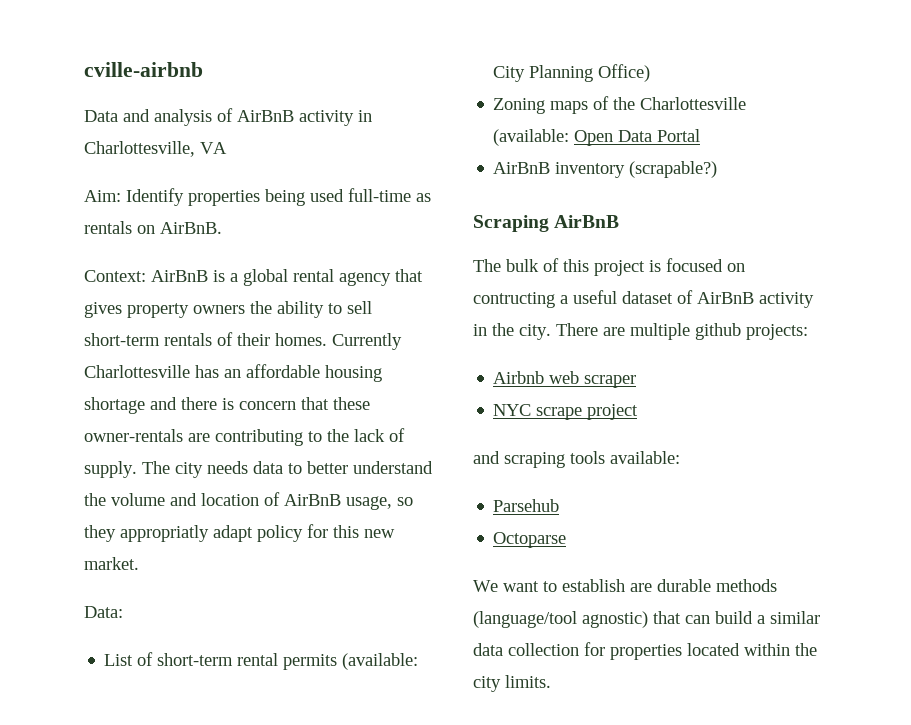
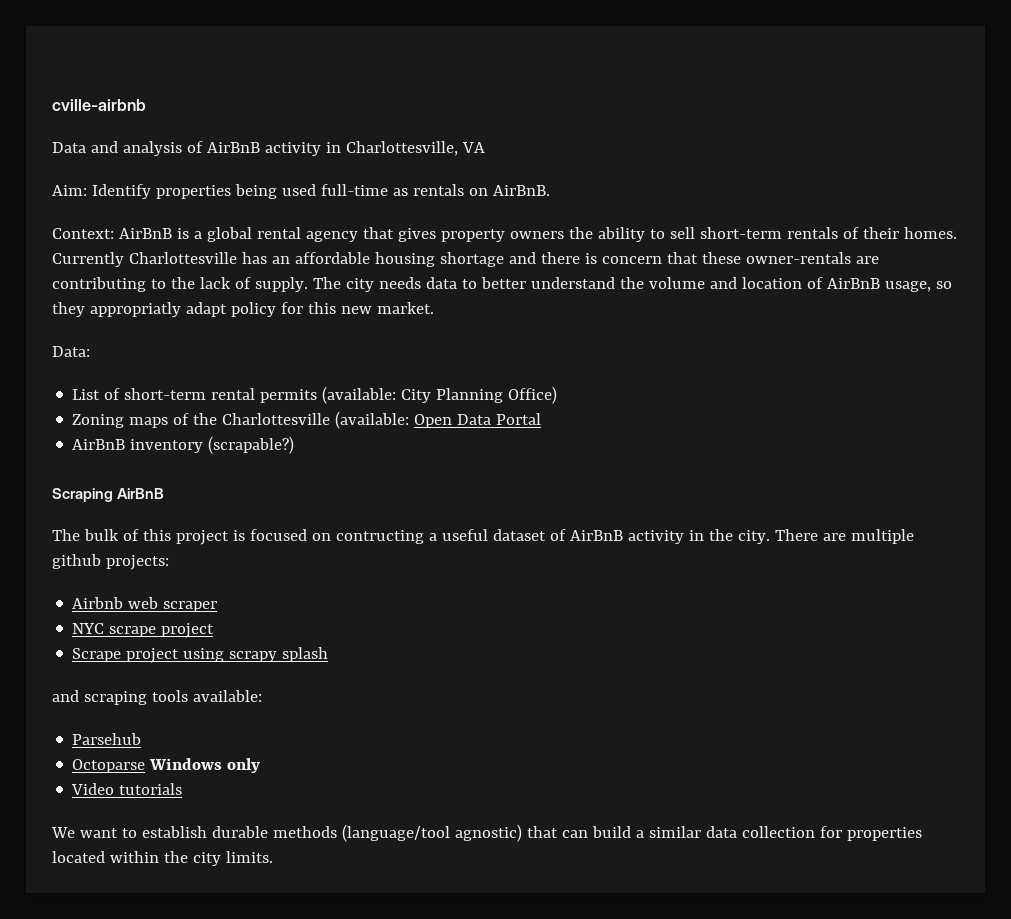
+ Scrape project using scrapy splash
- Octoparse
+ Octoparse Windows only
+ Video tutorials
- We want to establish are durable methods (language/tool agnostic) that can build a similar data collection for properties located within the city limits.
+ We want to establish durable methods (language/tool agnostic) that can build a similar data collection for properties located within the city limits.

